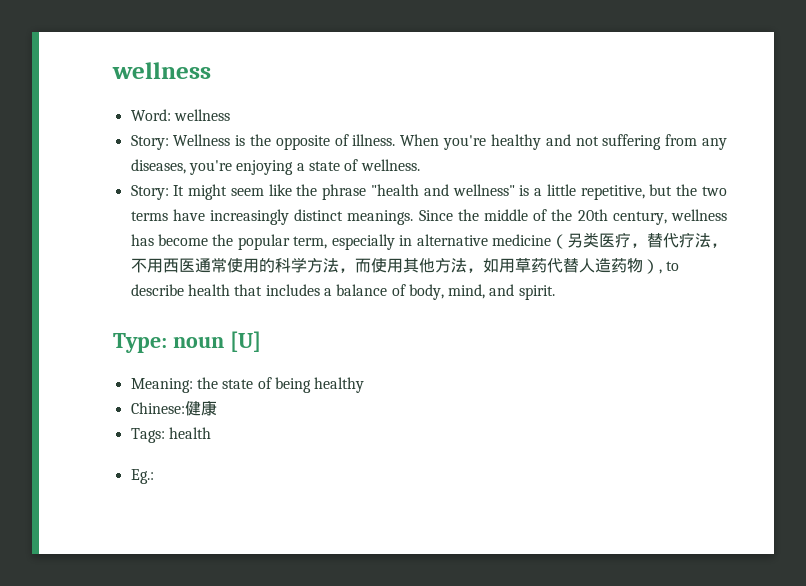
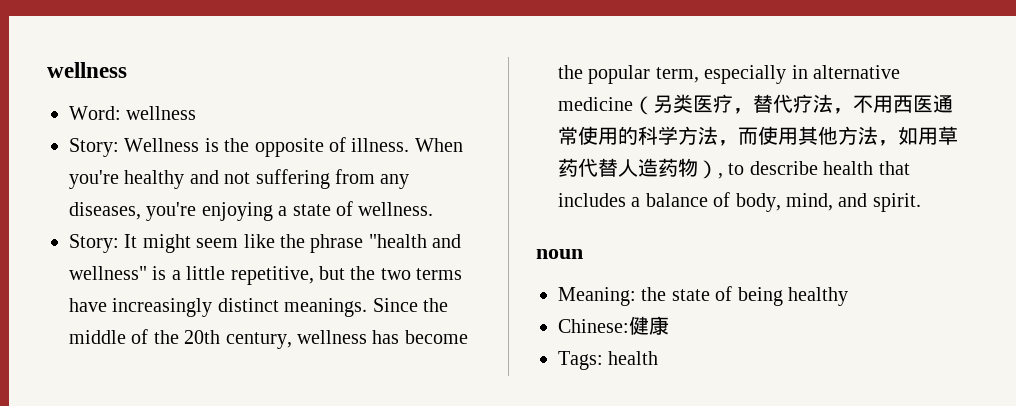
- Type: noun [U]
+ noun
- Eg.:

